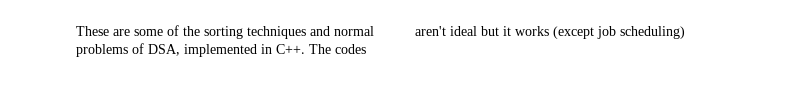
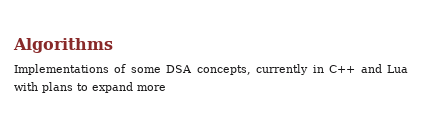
- These are some of the sorting techniques and normal problems of DSA, implemented in C++. The codes aren't ideal but it works (except job scheduling)
+ Algorithms
+ Implementations of some DSA concepts, currently in C++ and Lua with plans to expand more

